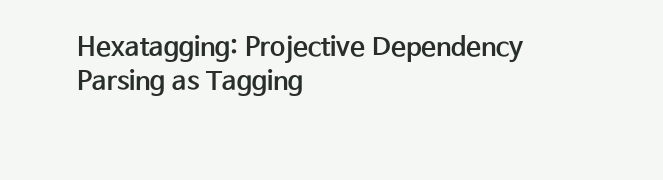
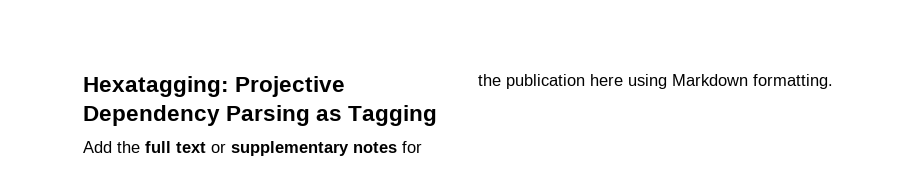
+ Add the full text or supplementary notes for the publication here using Markdown formatting.

